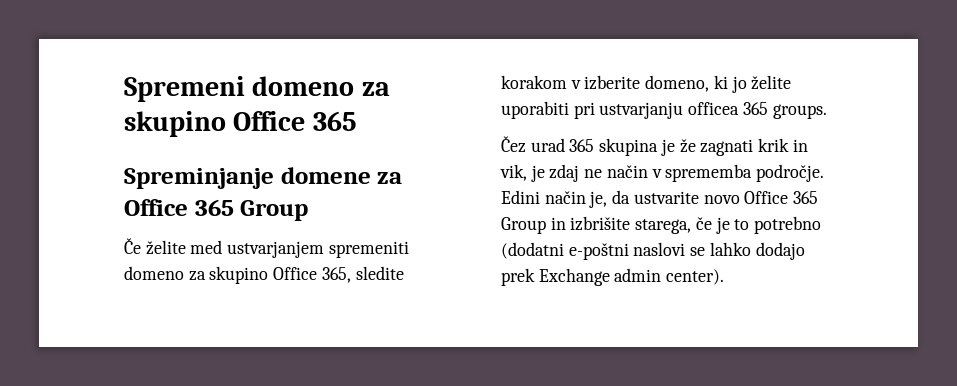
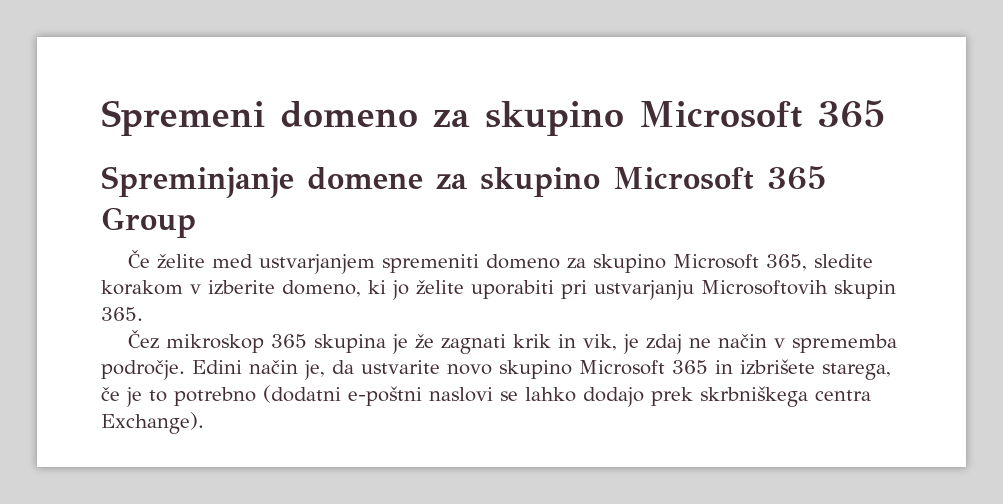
- Spremeni domeno za skupino Office 365
+ Spremeni domeno za skupino Microsoft 365
- Spreminjanje domene za Office 365 Group
+ Spreminjanje domene za skupino Microsoft 365 Group
- Če želite med ustvarjanjem spremeniti domeno za skupino Office 365, sledite korakom v izberite domeno, ki jo želite uporabiti pri ustvarjanju officea 365 groups.
+ Če želite med ustvarjanjem spremeniti domeno za skupino Microsoft 365, sledite korakom v izberite domeno, ki jo želite uporabiti pri ustvarjanju Microsoftovih skupin 365.
- Čez urad 365 skupina je že zagnati krik in vik, je zdaj ne način v sprememba področje.
+ Čez mikroskop 365 skupina je že zagnati krik in vik, je zdaj ne način v sprememba področje.
- Edini način je, da ustvarite novo Office 365 Group in izbrišite starega, če je to potrebno (dodatni e-poštni naslovi se lahko dodajo prek Exchange admin center).
+ Edini način je, da ustvarite novo skupino Microsoft 365 in izbrišete starega, če je to potrebno (dodatni e-poštni naslovi se lahko dodajo prek skrbniškega centra Exchange).

